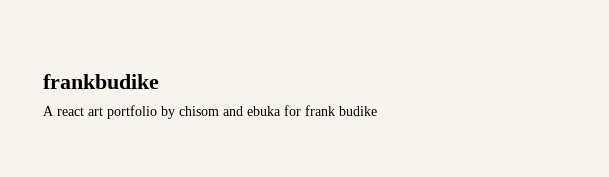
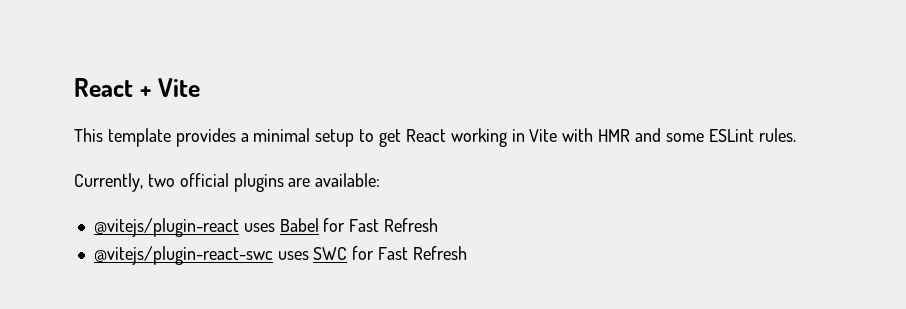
- frankbudike
- A react art portfolio by chisom and ebuka for frank budike
+ React + Vite
+ This template provides a minimal setup to get React working in Vite with HMR and some ESLint rules.
+ Currently, two official plugins are available:
+ @vitejs/plugin-react uses Babel for Fast Refresh
+ @vitejs/plugin-react-swc uses SWC for Fast Refresh

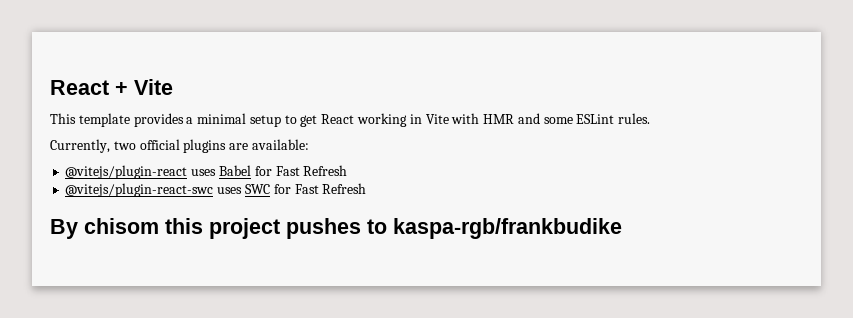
+ By chisom this project pushes to kaspa-rgb/frankbudike

